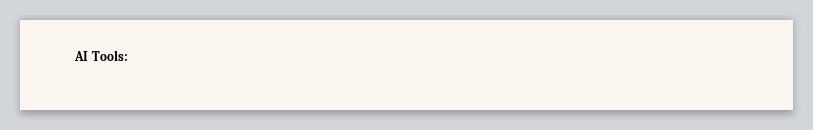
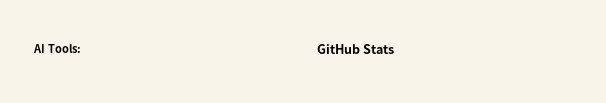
+ GitHub Stats

